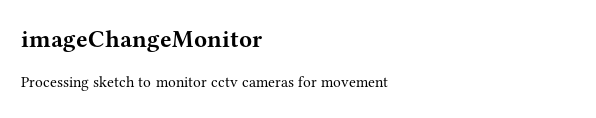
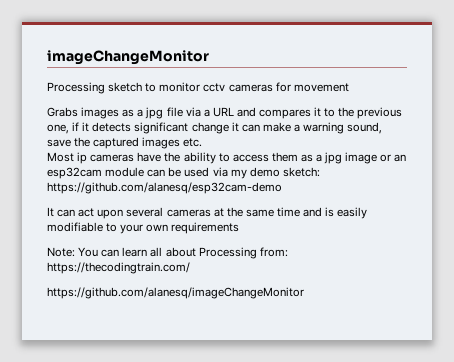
+ Grabs images as a jpg file via a URL and compares it to the previous one, if it detects significant change it can make a warning sound, save the captured images etc.
+ Most ip cameras have the ability to access them as a jpg image or an esp32cam module can be used via my demo sketch: https://github.com/alanesq/esp32cam-demo
+ It can act upon several cameras at the same time and is easily modifiable to your own requirements
+ Note: You can learn all about Processing from: https://thecodingtrain.com/
+ https://github.com/alanesq/imageChangeMonitor

